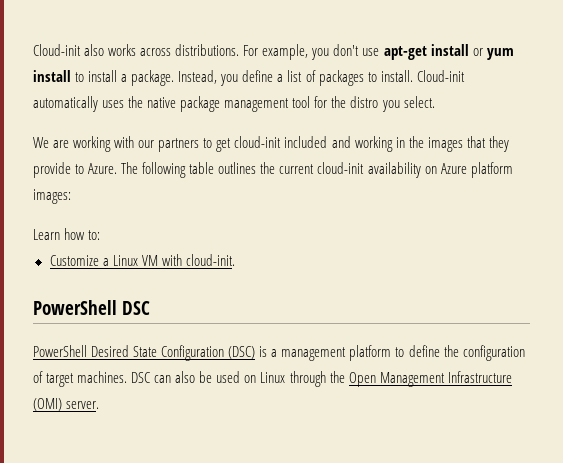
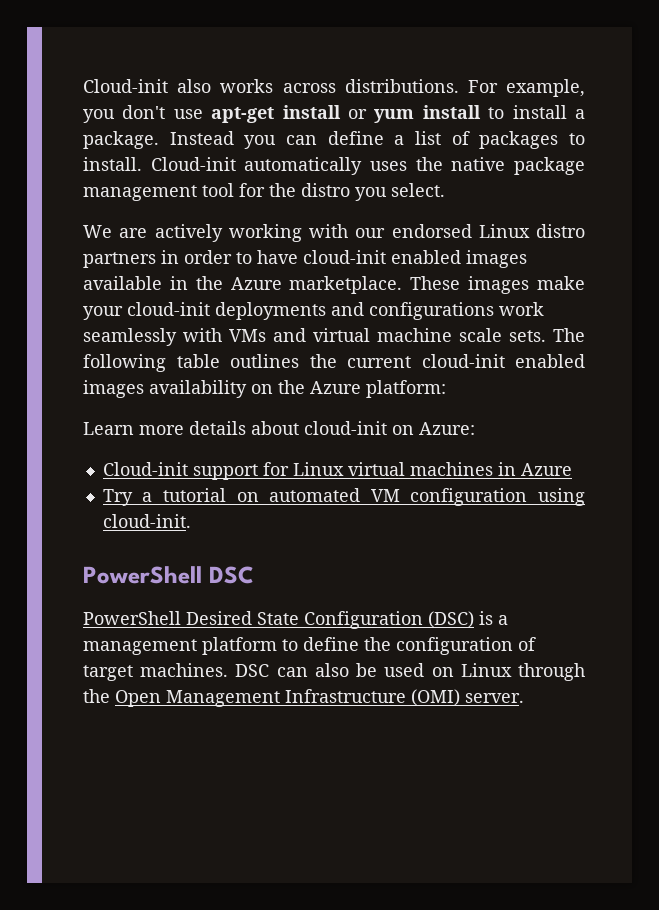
- Instead, you define a list of packages to install.
+ Instead you can define a list of packages to install.
- We are working with our partners to get cloud-init included and working in the images that they provide to Azure.
+ We are actively working with our endorsed Linux distro partners in order to have cloud-init enabled images available in the Azure marketplace. These images make your cloud-init deployments and configurations work seamlessly with VMs and virtual machine scale sets.
- The following table outlines the current cloud-init availability on Azure platform images:
- Learn how to:
- Customize a Linux VM with cloud-init.
+ The following table outlines the current cloud-init enabled images availability on the Azure platform:
+ Learn more details about cloud-init on Azure:
+ Cloud-init support for Linux virtual machines in Azure
+ Try a tutorial on automated VM configuration using cloud-init.

